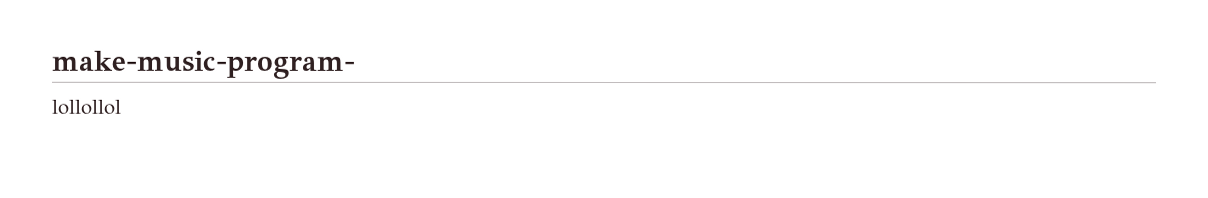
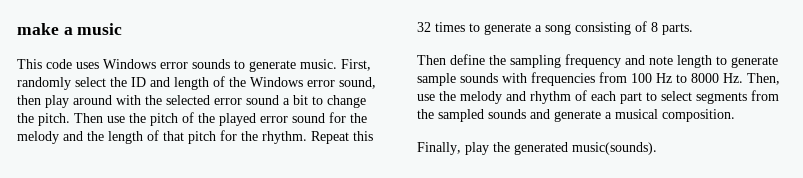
- make-music-program-
- lollollol
+ make a music
+ This code uses Windows error sounds to generate music. First, randomly select the ID and length of the Windows error sound, then play around with the selected error sound a bit to change the pitch. Then use the pitch of the played error sound for the melody and the length of that pitch for the rhythm. Repeat this 32 times to generate a song consisting of 8 parts.
+ Then define the sampling frequency and note length to generate sample sounds with frequencies from 100 Hz to 8000 Hz. Then, use the melody and rhythm of each part to select segments from the sampled sounds and generate a musical composition.
+ Finally, play the generated music(sounds).

